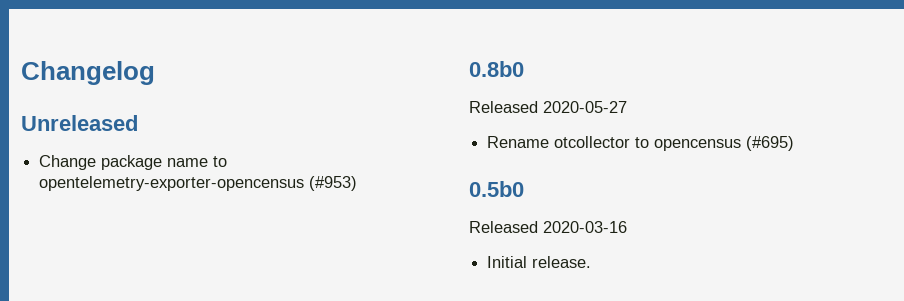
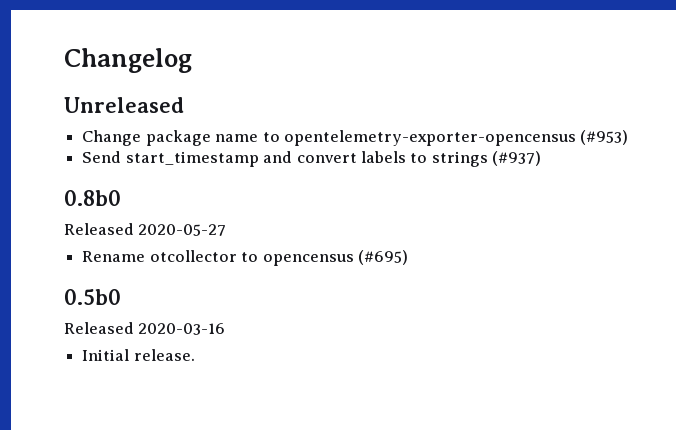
+ Send start_timestamp and convert labels to strings (#937)

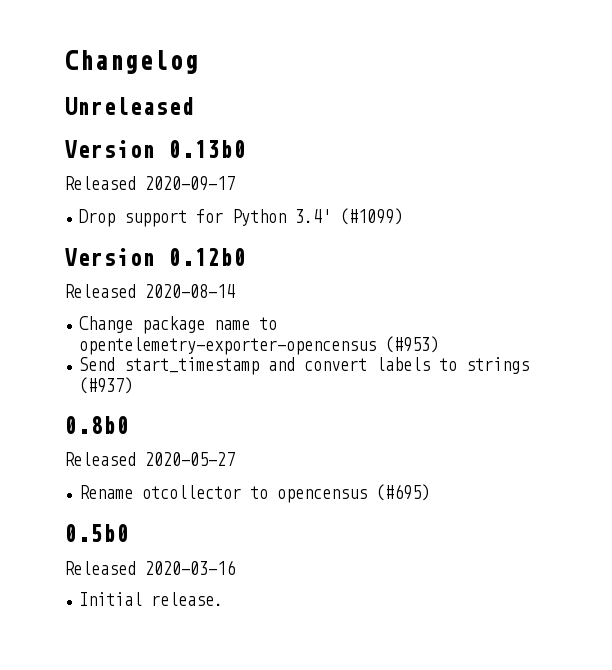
+ Version 0.13b0
+ Released 2020-09-17
+ Drop support for Python 3.4' (#1099)
+ Version 0.12b0
+ Released 2020-08-14

